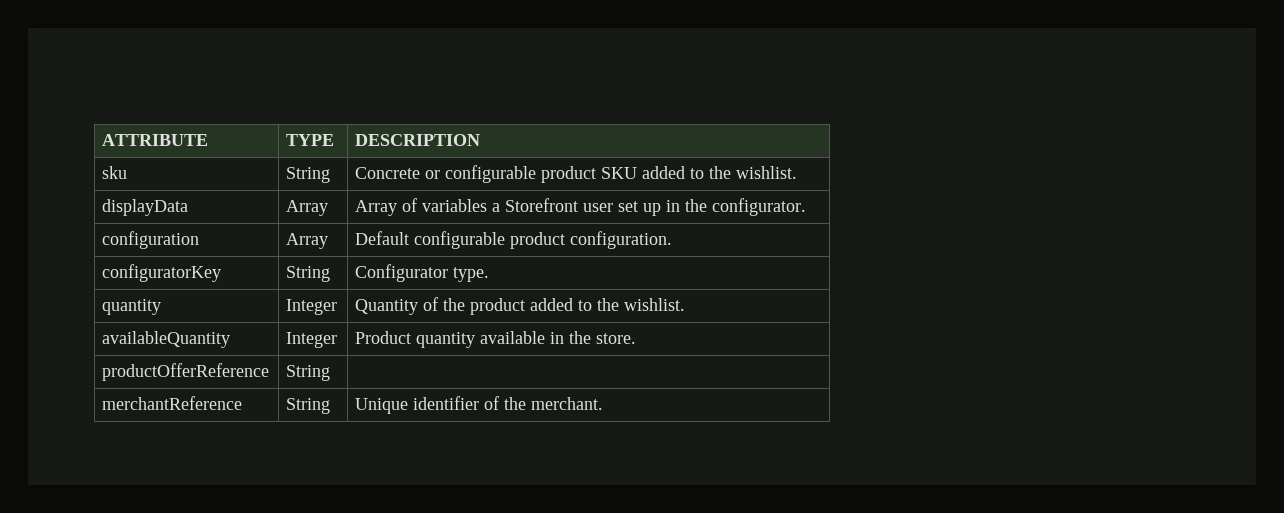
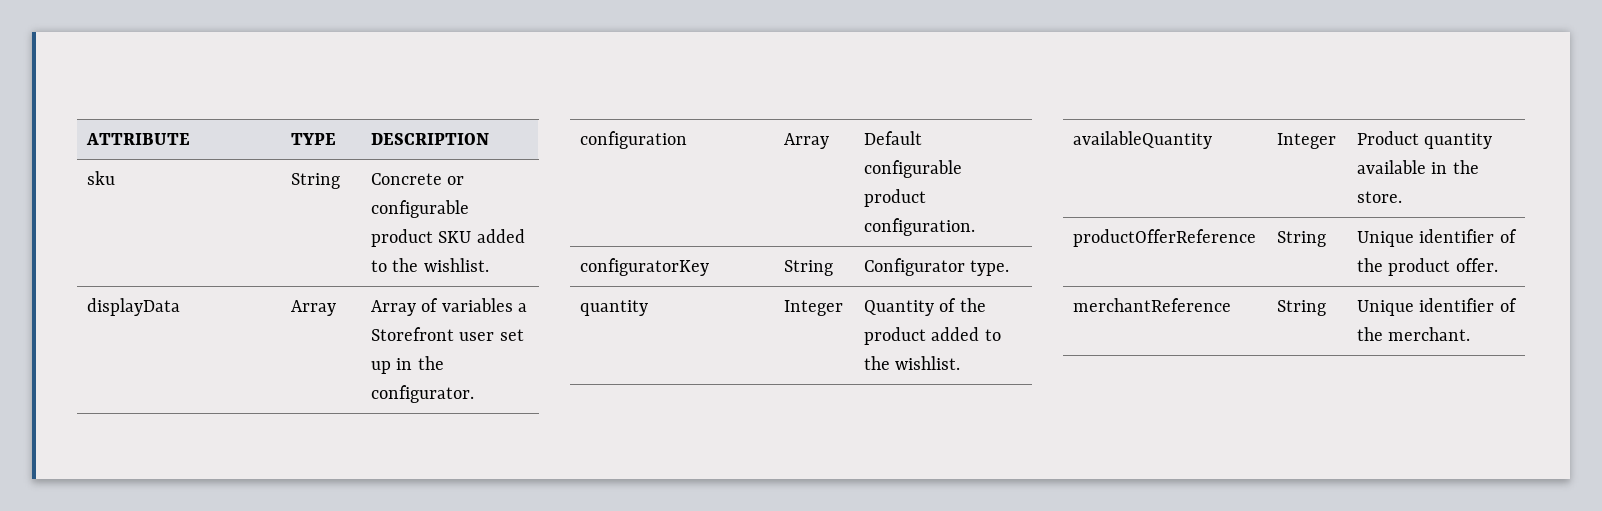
- productOfferReference | String |
+ productOfferReference | String | Unique identifier of the product offer.

